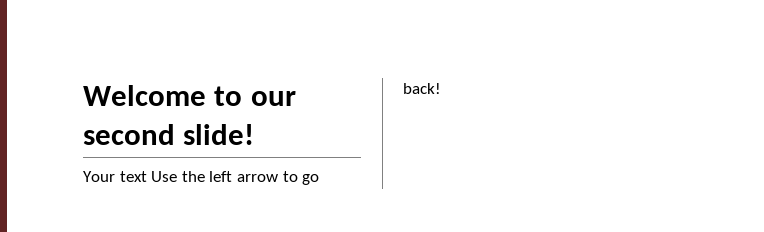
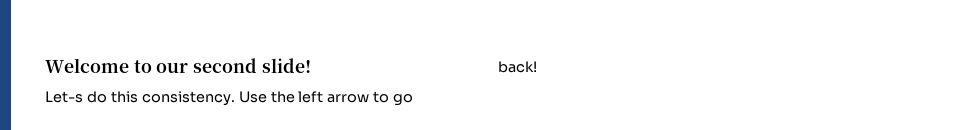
- Your text Use the left arrow to go back!
+ Let-s do this consistency. Use the left arrow to go back!

